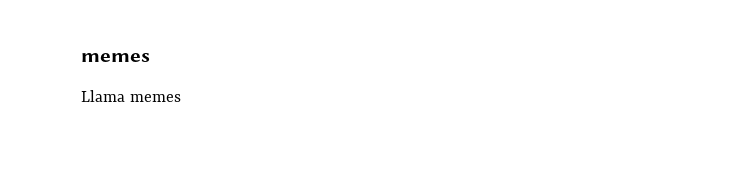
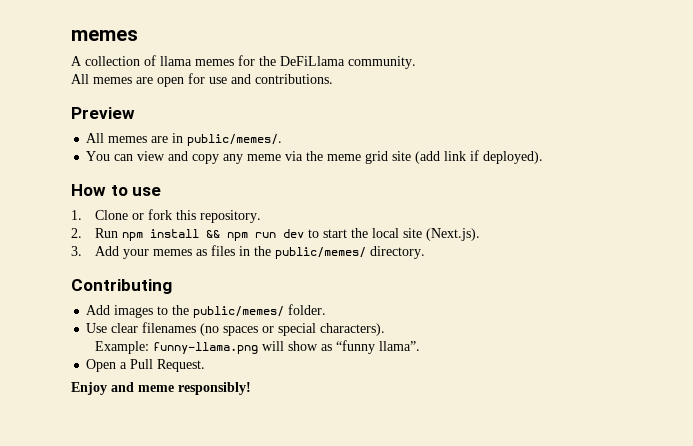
- Llama memes
+ A collection of llama memes for the DeFiLlama community.
+ All memes are open for use and contributions.
+ Preview
+ All memes are in public/memes/.
+ You can view and copy any meme via the meme grid site (add link if deployed).
+ How to use
+ 1. Clone or fork this repository.
+ 2. Run npm install && npm run dev to start the local site (Next.js).
+ 3. Add your memes as files in the public/memes/ directory.
+ Contributing
+ Add images to the public/memes/ folder.
+ Use clear filenames (no spaces or special characters).
+ Example: funny-llama.png will show as “funny llama”.
+ Open a Pull Request.
+ Enjoy and meme responsibly!

